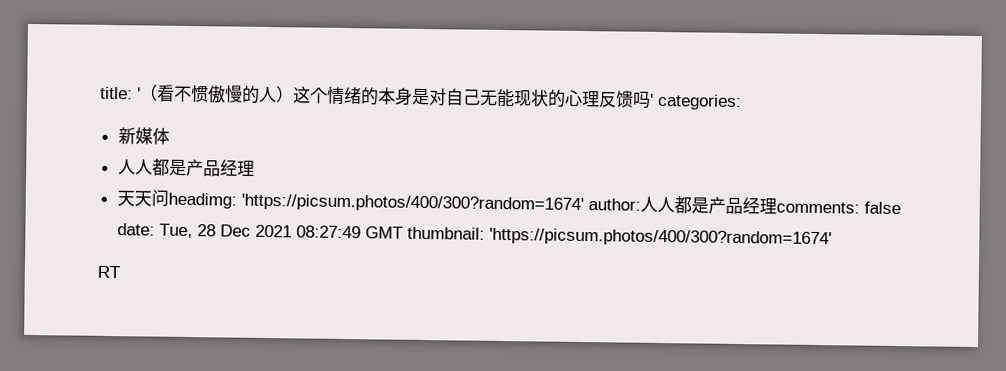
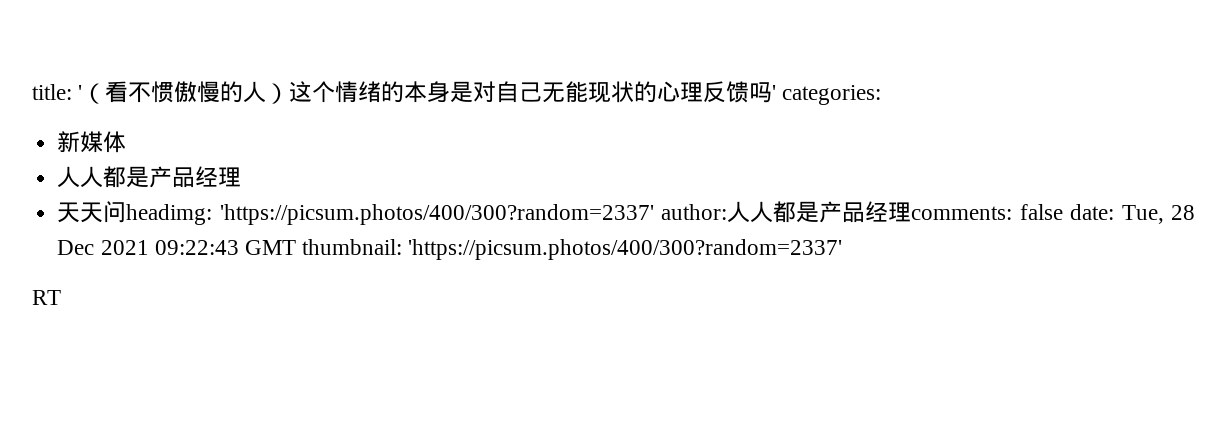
- 天天问headimg: 'https://picsum.photos/400/300?random=1674' author:人人都是产品经理comments: false date: Tue, 28 Dec 2021 08:27:49 GMT thumbnail: 'https://picsum.photos/400/300?random=1674'
+ 天天问headimg: 'https://picsum.photos/400/300?random=2337' author:人人都是产品经理comments: false date: Tue, 28 Dec 2021 09:22:43 GMT thumbnail: 'https://picsum.photos/400/300?random=2337'

